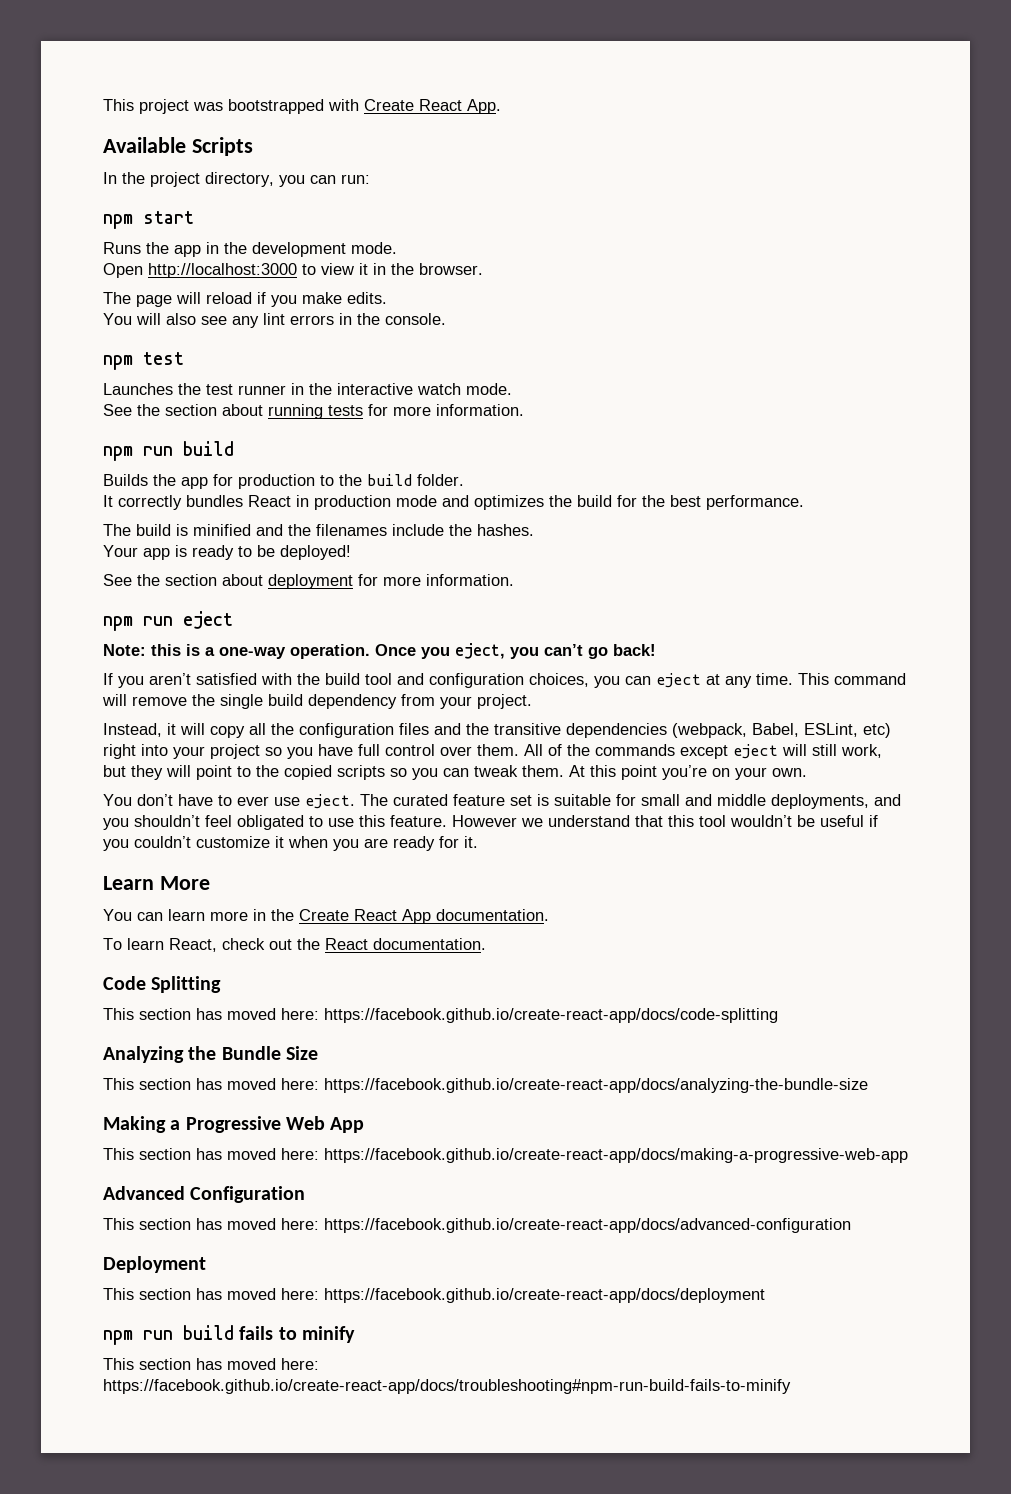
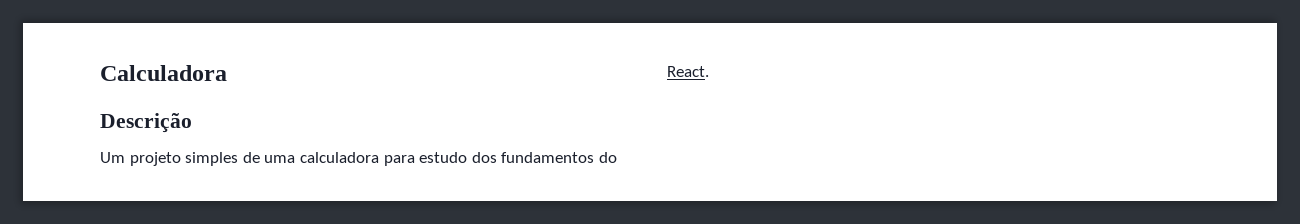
- This project was bootstrapped with Create React App.
- Available Scripts
- In the project directory, you can run:
- npm start
- Runs the app in the development mode.
- Open http://localhost:3000 to view it in the browser.
- The page will reload if you make edits.
- You will also see any lint errors in the console.
- npm test
- Launches the test runner in the interactive watch mode.
- See the section about running tests for more information.
- npm run build
- Builds the app for production to the build folder.
- It correctly bundles React in production mode and optimizes the build for the best performance.
- The build is minified and the filenames include the hashes.
- Your app is ready to be deployed!
- See the section about deployment for more information.
- npm run eject
- Note: this is a one-way operation. Once you eject, you can’t go back!
- If you aren’t satisfied with the build tool and configuration choices, you can eject at any time. This command will remove the single build dependency from your project.
- Instead, it will copy all the configuration files and the transitive dependencies (webpack, Babel, ESLint, etc) right into your project so you have full control over them. All of the commands except eject will still work, but they will point to the copied scripts so you can tweak them. At this point you’re on your own.
- You don’t have to ever use eject. The curated feature set is suitable for small and middle deployments, and you shouldn’t feel obligated to use this feature. However we understand that this tool wouldn’t be useful if you couldn’t customize it when you are ready for it.
- Learn More
- You can learn more in the Create React App documentation.
- To learn React, check out the React documentation.
- Code Splitting
- This section has moved here: https://facebook.github.io/create-react-app/docs/code-splitting
- Analyzing the Bundle Size
- This section has moved here: https://facebook.github.io/create-react-app/docs/analyzing-the-bundle-size
- Making a Progressive Web App
- This section has moved here: https://facebook.github.io/create-react-app/docs/making-a-progressive-web-app
- Advanced Configuration
- This section has moved here: https://facebook.github.io/create-react-app/docs/advanced-configuration
- Deployment
- This section has moved here: https://facebook.github.io/create-react-app/docs/deployment
- npm run build fails to minify
- This section has moved here: https://facebook.github.io/create-react-app/docs/troubleshooting#npm-run-build-fails-to-minify
+ Calculadora
+ Descrição
+ Um projeto simples de uma calculadora para estudo dos fundamentos do React.

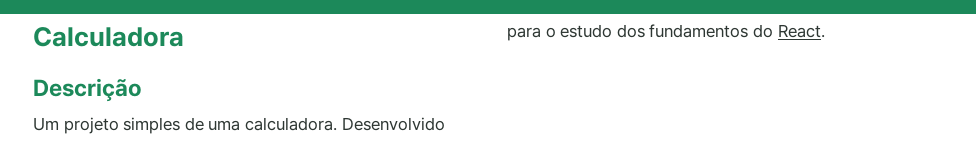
- Um projeto simples de uma calculadora para estudo dos fundamentos do React.
+ Um projeto simples de uma calculadora. Desenvolvido para o estudo dos fundamentos do React.

